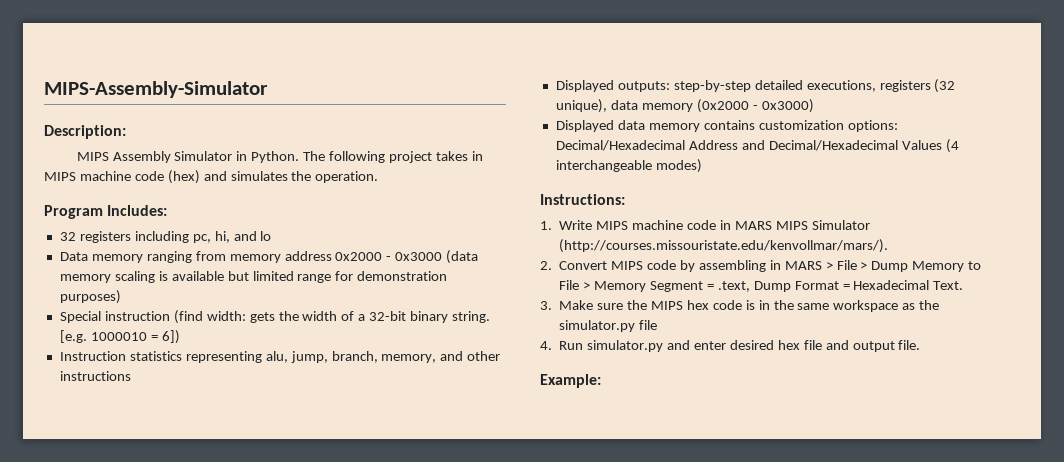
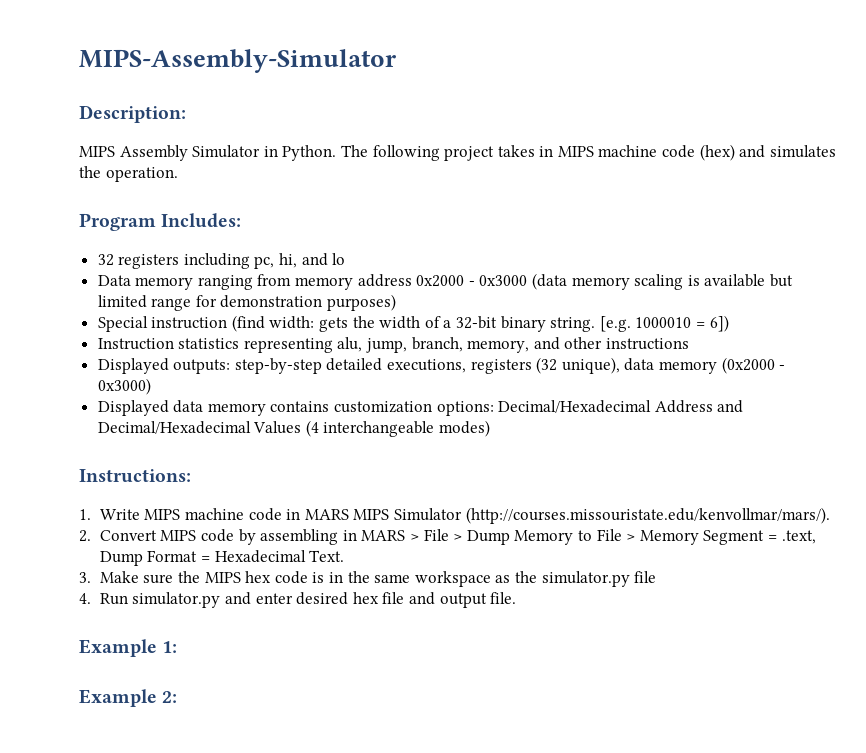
- Example:
+ Example 1:
+ Example 2:

